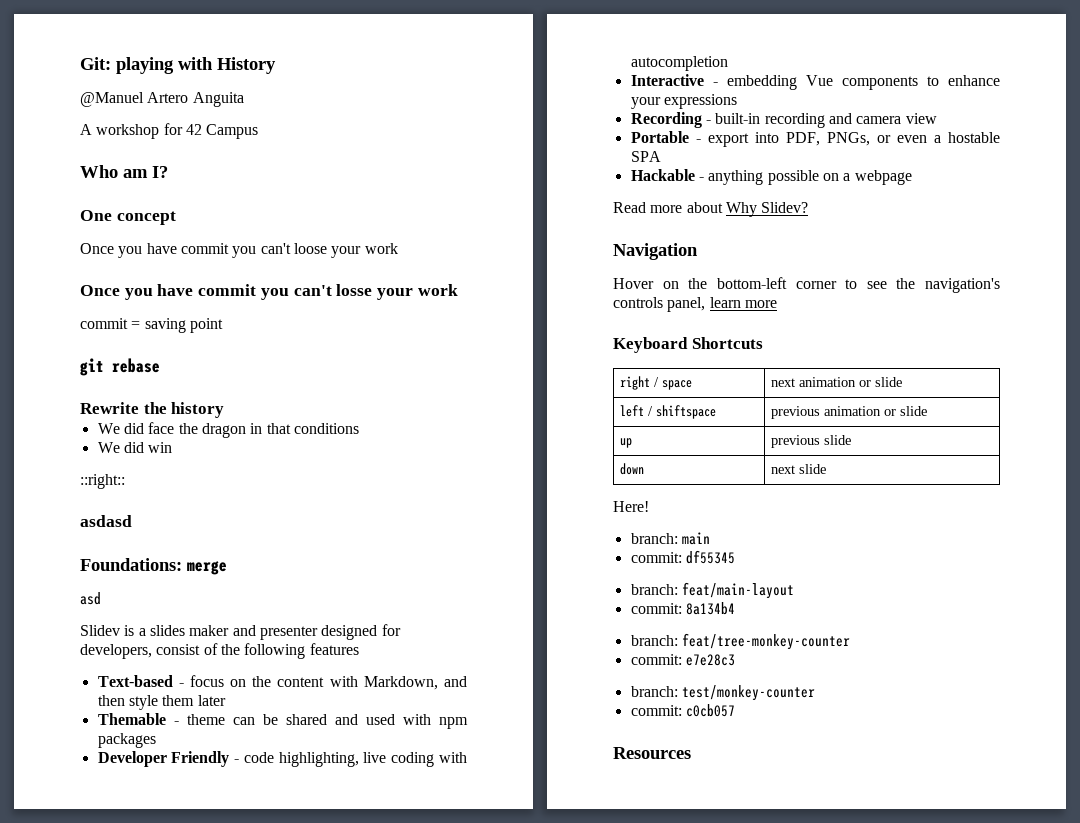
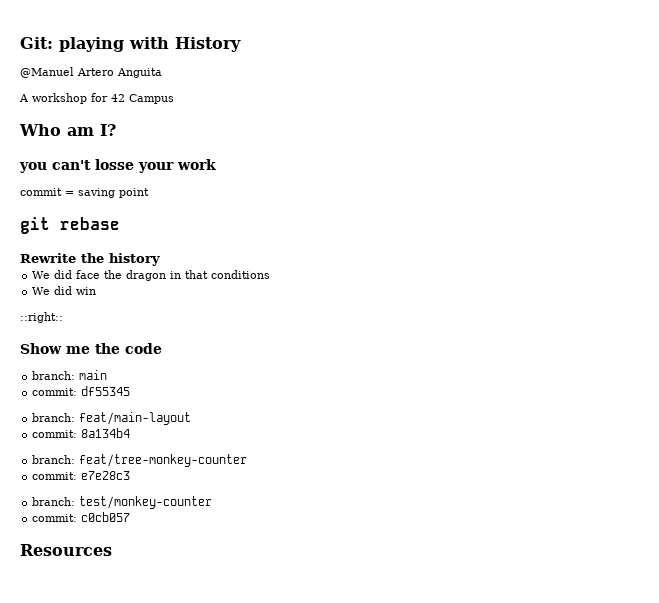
- One concept
- Once you have commit you can't loose your work
- Once you have commit you can't losse your work
+ you can't losse your work
- asdasd
- Foundations: merge
- asd
- Slidev is a slides maker and presenter designed for developers, consist of the following features
- Text-based - focus on the content with Markdown, and then style them later
- Themable - theme can be shared and used with npm packages
- Developer Friendly - code highlighting, live coding with autocompletion
- Interactive - embedding Vue components to enhance your expressions
- Recording - built-in recording and camera view
- Portable - export into PDF, PNGs, or even a hostable SPA
- Hackable - anything possible on a webpage
- Read more about Why Slidev?
- Navigation
- Hover on the bottom-left corner to see the navigation's controls panel, learn more
- Keyboard Shortcuts
- right / space | next animation or slide
- left / shiftspace | previous animation or slide
- up | previous slide
- down | next slide
- Here!
+ Show me the code

